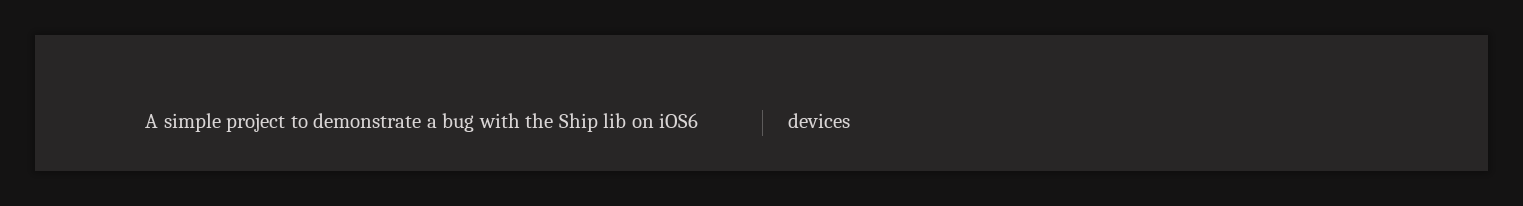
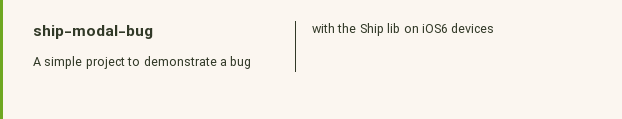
+ ship-modal-bug

